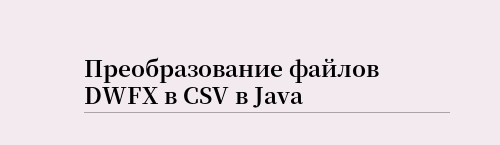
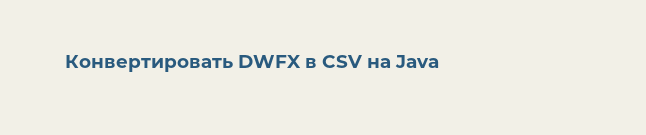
- Преобразование файлов DWFX в CSV в Java
+ Конвертировать DWFX в CSV на Java

